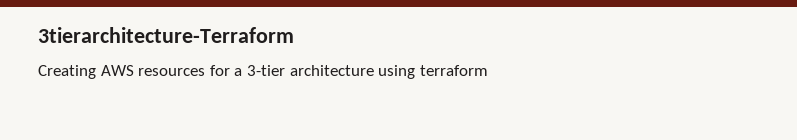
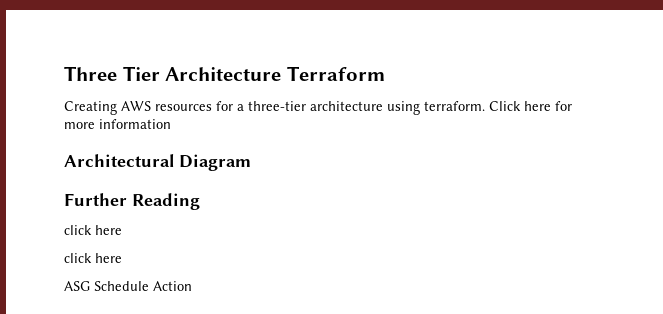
- 3tierarchitecture-Terraform
+ Three Tier Architecture Terraform
- Creating AWS resources for a 3-tier architecture using terraform
+ Creating AWS resources for a three-tier architecture using terraform. Click here for more information
+ Architectural Diagram
+ Further Reading
+ click here
+ click here
+ ASG Schedule Action

